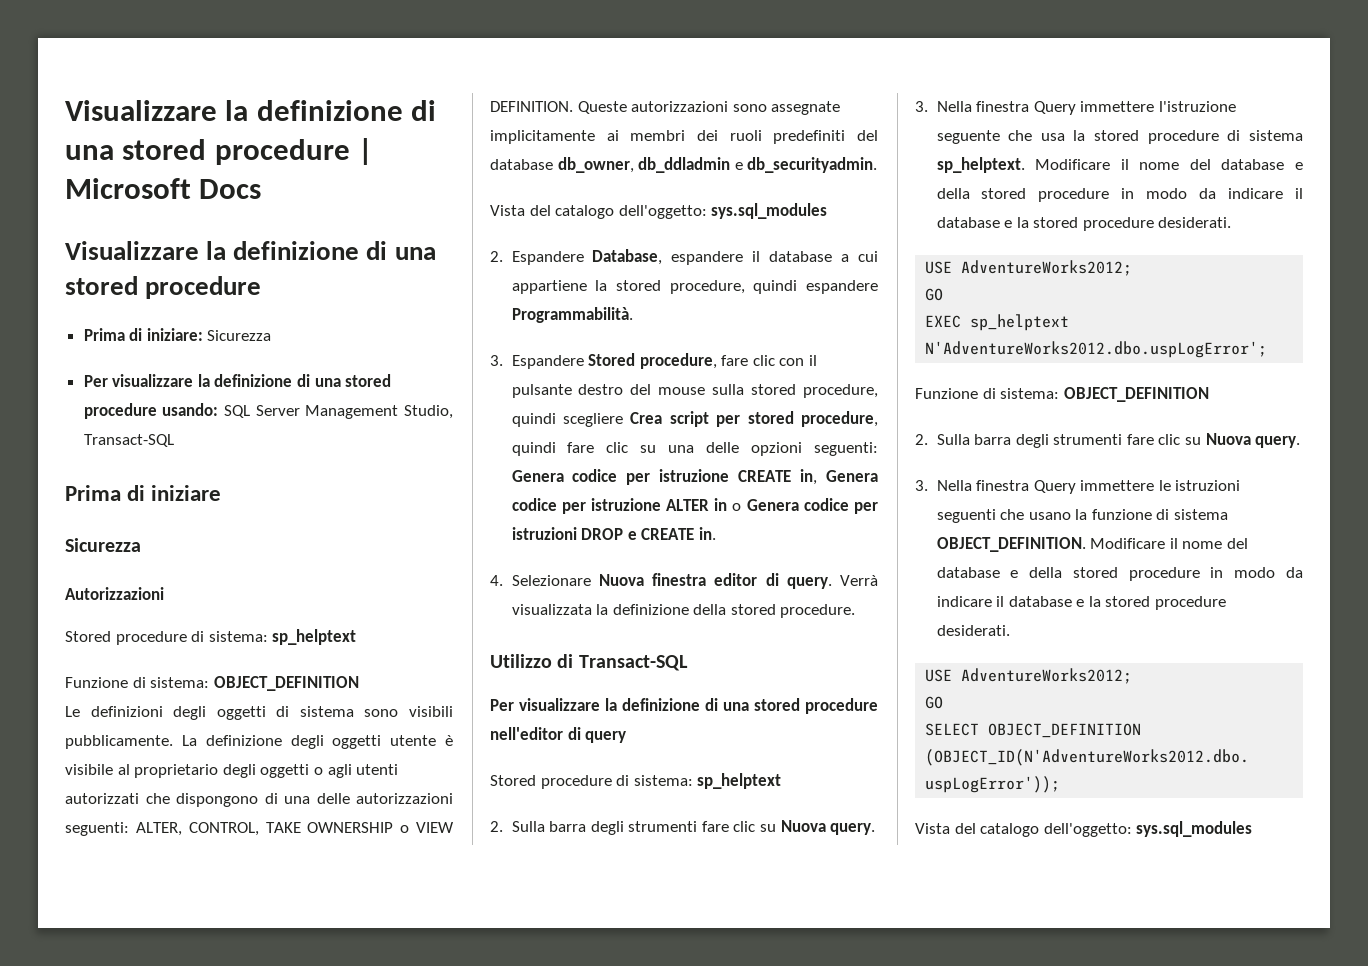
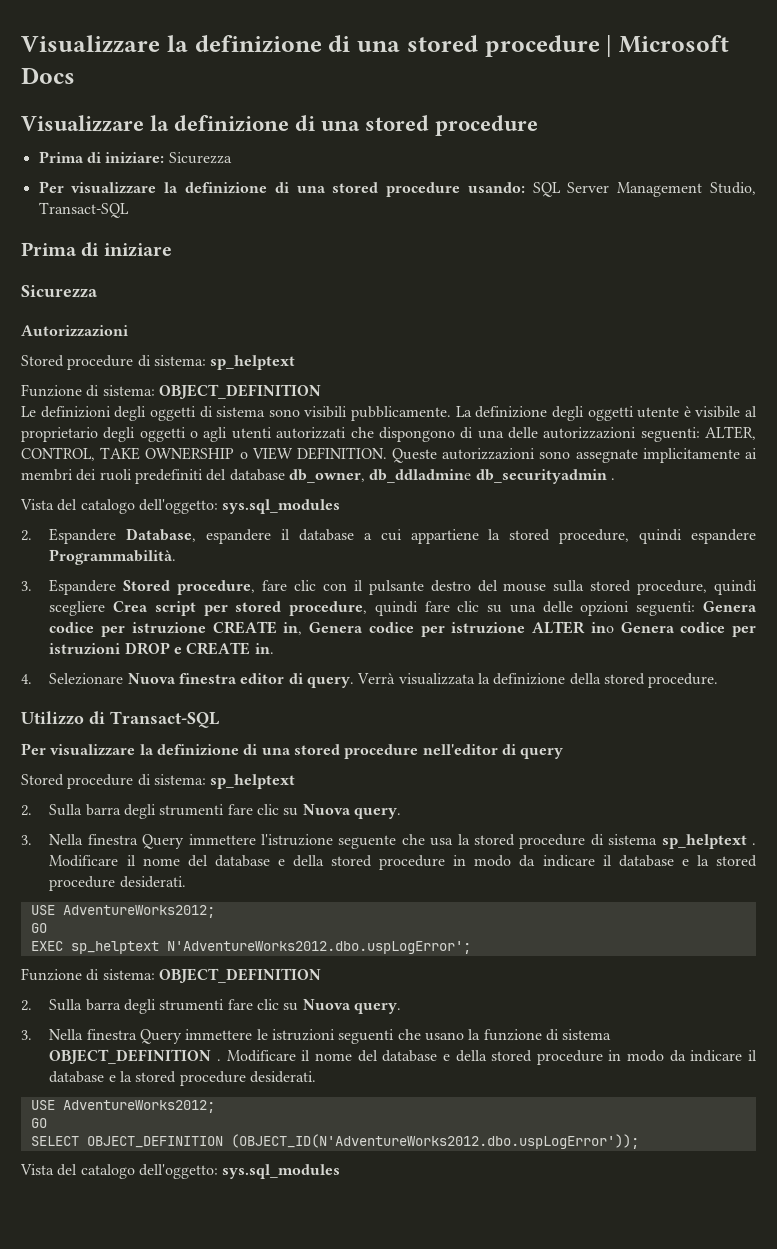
- Queste autorizzazioni sono assegnate implicitamente ai membri dei ruoli predefiniti del database db_owner, db_ddladmin e db_securityadmin.
+ Queste autorizzazioni sono assegnate implicitamente ai membri dei ruoli predefiniti del database db_owner, db_ddladmine db_securityadmin .
- 3. Espandere Stored procedure, fare clic con il pulsante destro del mouse sulla stored procedure, quindi scegliere Crea script per stored procedure, quindi fare clic su una delle opzioni seguenti: Genera codice per istruzione CREATE in, Genera codice per istruzione ALTER in o Genera codice per istruzioni DROP e CREATE in.
+ 3. Espandere Stored procedure, fare clic con il pulsante destro del mouse sulla stored procedure, quindi scegliere Crea script per stored procedure, quindi fare clic su una delle opzioni seguenti: Genera codice per istruzione CREATE in, Genera codice per istruzione ALTER ino Genera codice per istruzioni DROP e CREATE in.
- 3. Nella finestra Query immettere l'istruzione seguente che usa la stored procedure di sistema sp_helptext.
+ 3. Nella finestra Query immettere l'istruzione seguente che usa la stored procedure di sistema sp_helptext .
- 3. Nella finestra Query immettere le istruzioni seguenti che usano la funzione di sistema OBJECT_DEFINITION.
+ 3. Nella finestra Query immettere le istruzioni seguenti che usano la funzione di sistema OBJECT_DEFINITION .

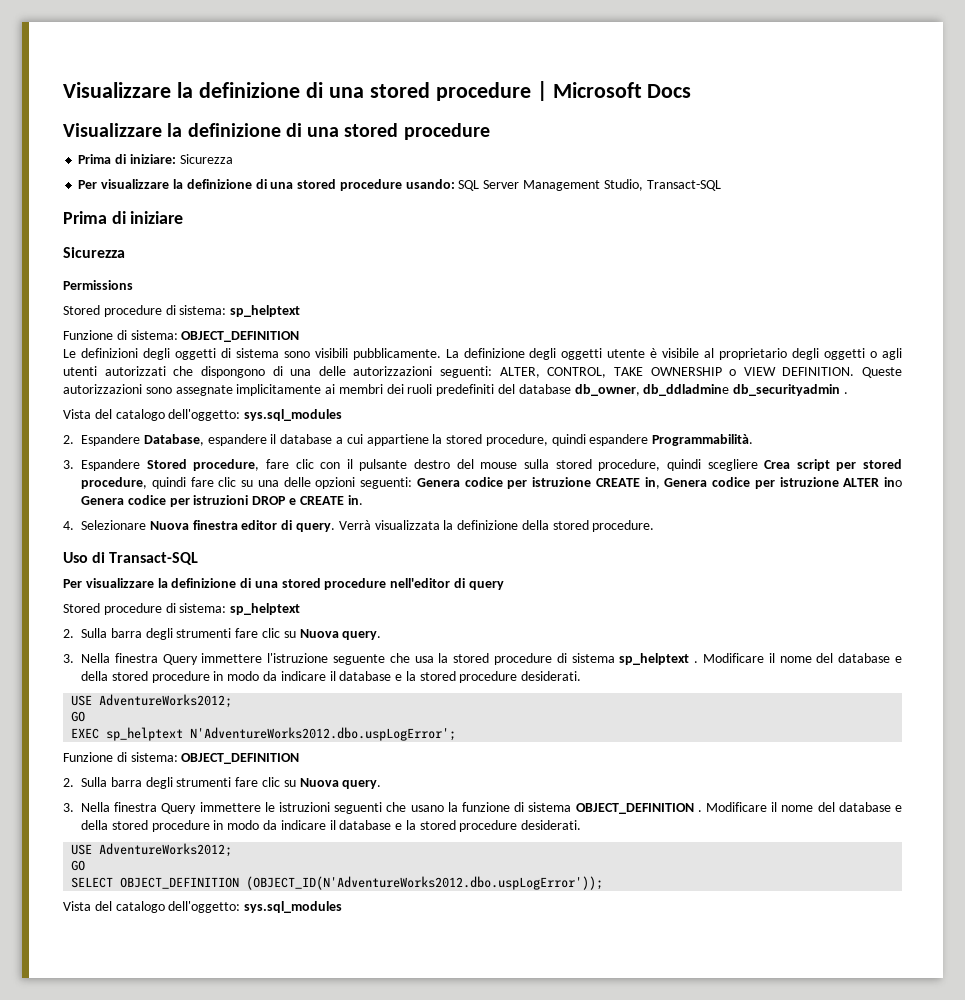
- Autorizzazioni
+ Permissions
- Utilizzo di Transact-SQL
+ Uso di Transact-SQL

